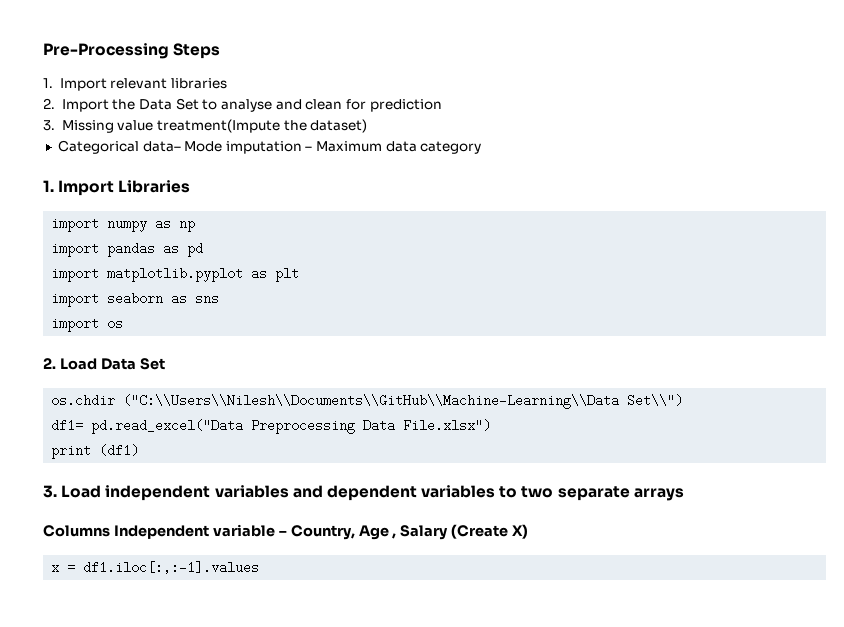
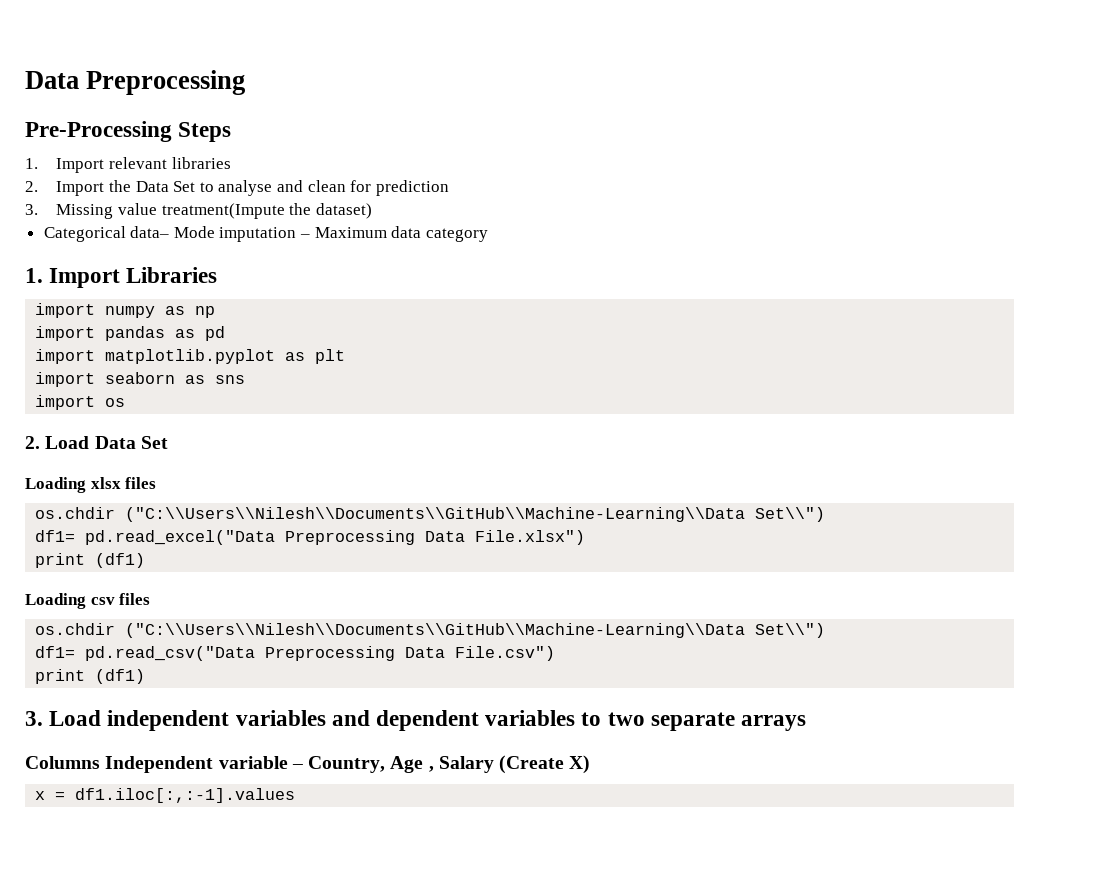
+ Data Preprocessing
+ Loading xlsx files
+ Loading csv files
+ os.chdir ("C:\\Users\\Nilesh\\Documents\\GitHub\\Machine-Learning\\Data Set\\")
+ df1= pd.read_csv("Data Preprocessing Data File.csv")
+ print (df1)

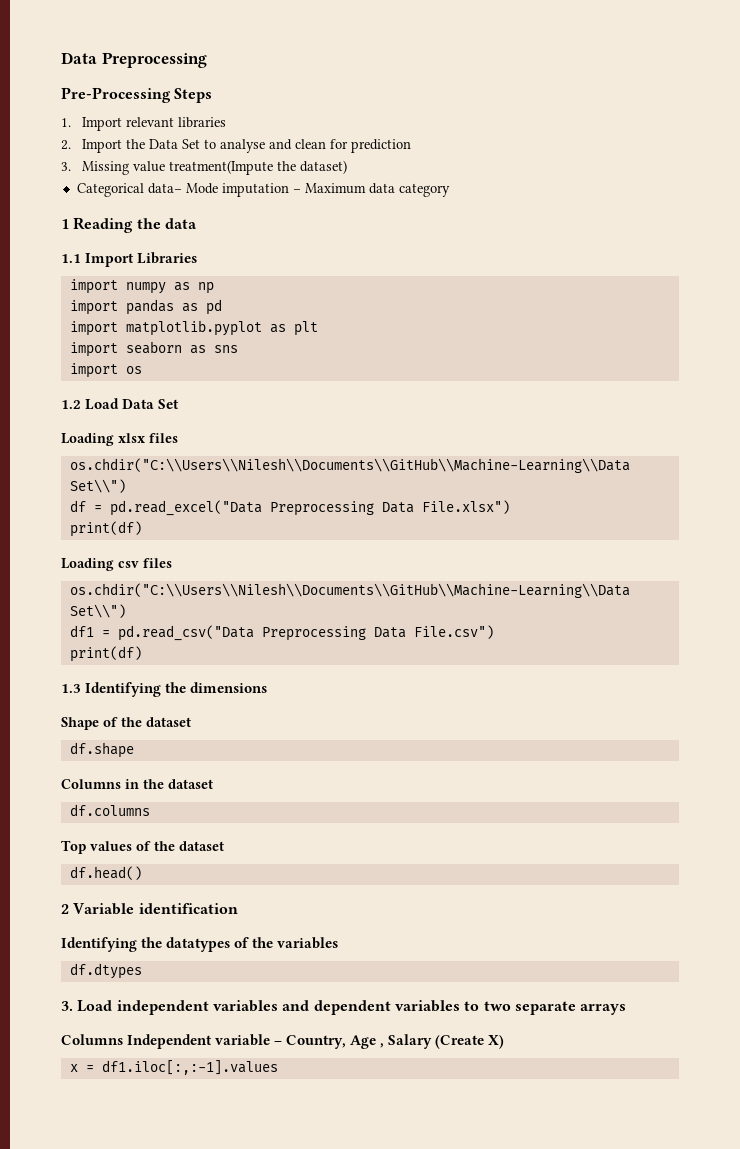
- 1. Import Libraries
+ 1 Reading the data
+ 1.1 Import Libraries
- 2. Load Data Set
+ 1.2 Load Data Set
  Loading xlsx files
- os.chdir ("C:\\Users\\Nilesh\\Documents\\GitHub\\Machine-Learning\\Data Set\\")
- df1= pd.read_excel("Data Preprocessing Data File.xlsx")
- print (df1)
+ os.chdir("C:\\Users\\Nilesh\\Documents\\GitHub\\Machine-Learning\\Data Set\\")
+ df = pd.read_excel("Data Preprocessing Data File.xlsx")
+ print(df)
  Loading csv files
- os.chdir ("C:\\Users\\Nilesh\\Documents\\GitHub\\Machine-Learning\\Data Set\\")
- df1= pd.read_csv("Data Preprocessing Data File.csv")
- print (df1)
+ os.chdir("C:\\Users\\Nilesh\\Documents\\GitHub\\Machine-Learning\\Data Set\\")
+ df1 = pd.read_csv("Data Preprocessing Data File.csv")
+ print(df)
+ 1.3 Identifying the dimensions
+ Shape of the dataset
+ df.shape
+ Columns in the dataset
+ df.columns
+ Top values of the dataset
+ df.head()
+ 2 Variable identification
+ Identifying the datatypes of the variables
+ df.dtypes

